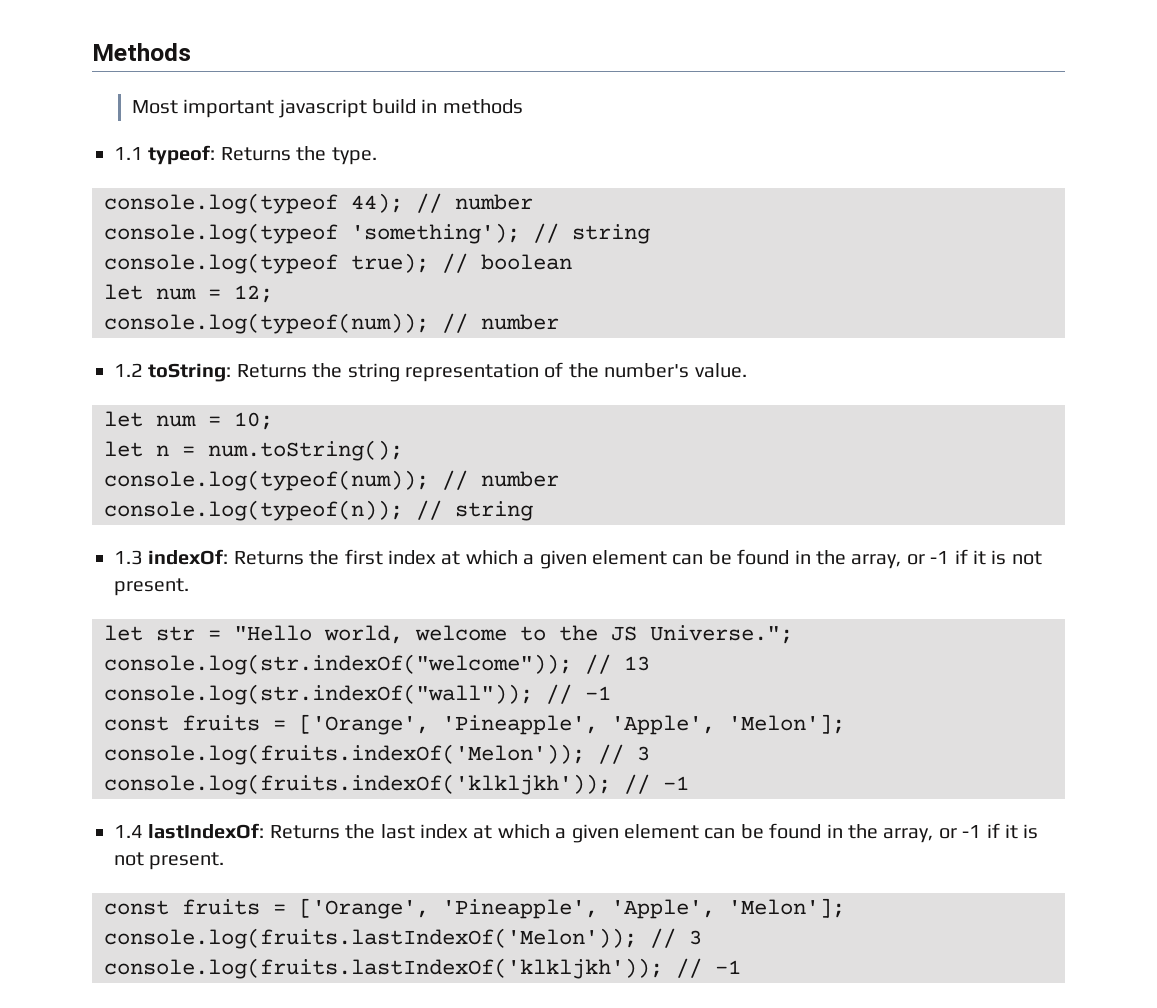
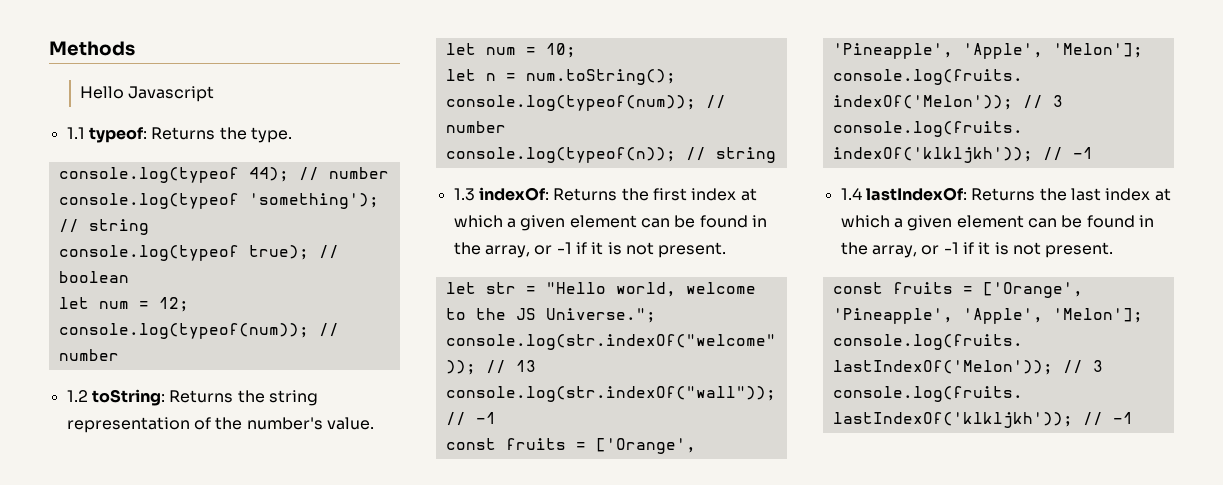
- Most important javascript build in methods
+ Hello Javascript

